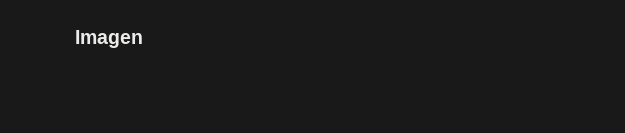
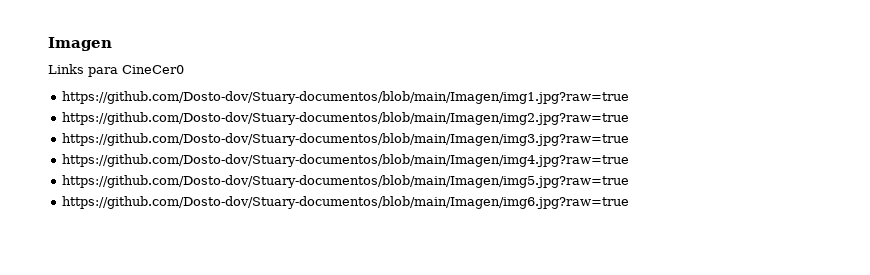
+ Links para CineCer0
+ https://github.com/Dosto-dov/Stuary-documentos/blob/main/Imagen/img1.jpg?raw=true
+ https://github.com/Dosto-dov/Stuary-documentos/blob/main/Imagen/img2.jpg?raw=true
+ https://github.com/Dosto-dov/Stuary-documentos/blob/main/Imagen/img3.jpg?raw=true
+ https://github.com/Dosto-dov/Stuary-documentos/blob/main/Imagen/img4.jpg?raw=true
+ https://github.com/Dosto-dov/Stuary-documentos/blob/main/Imagen/img5.jpg?raw=true
+ https://github.com/Dosto-dov/Stuary-documentos/blob/main/Imagen/img6.jpg?raw=true

